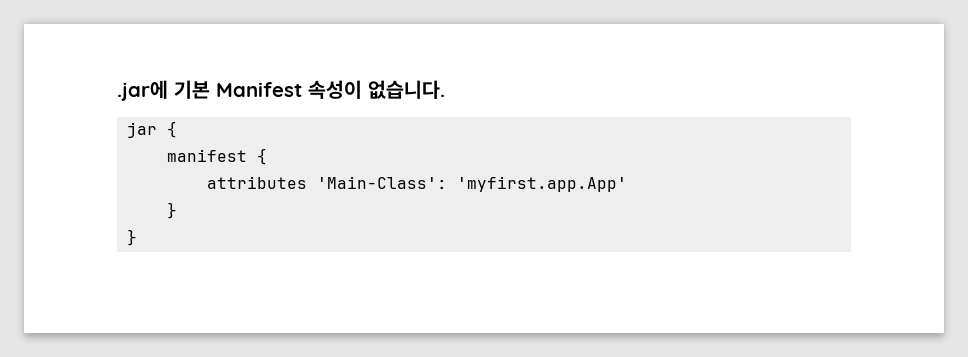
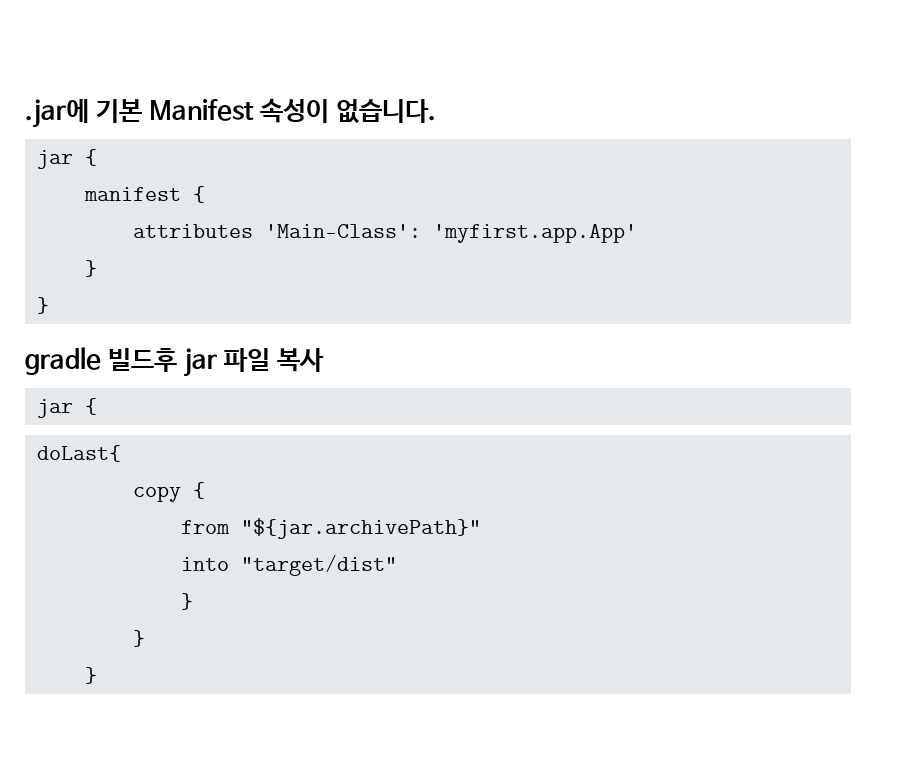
+ gradle 빌드후 jar 파일 복사
+ jar {
+ doLast{
+ copy {
+ from "${jar.archivePath}"
+ into "target/dist"
+ }
+ }
+ }

